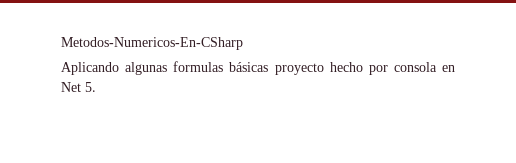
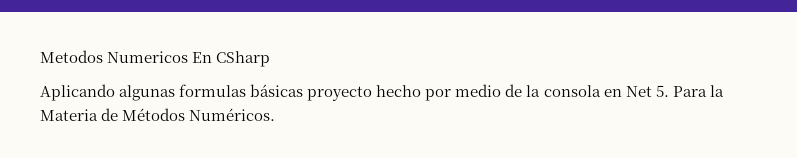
- Metodos-Numericos-En-CSharp
+ Metodos Numericos En CSharp
- Aplicando algunas formulas básicas proyecto hecho por consola en Net 5.
+ Aplicando algunas formulas básicas proyecto hecho por medio de la consola en Net 5. Para la Materia de Métodos Numéricos.

